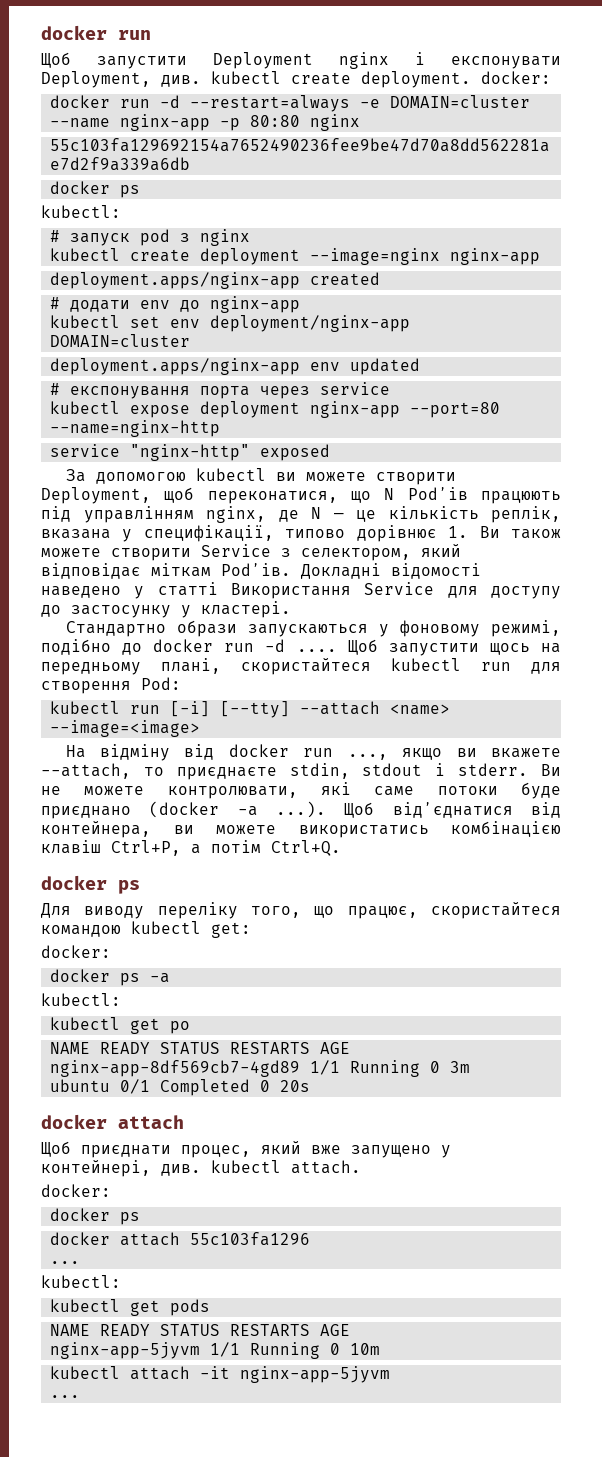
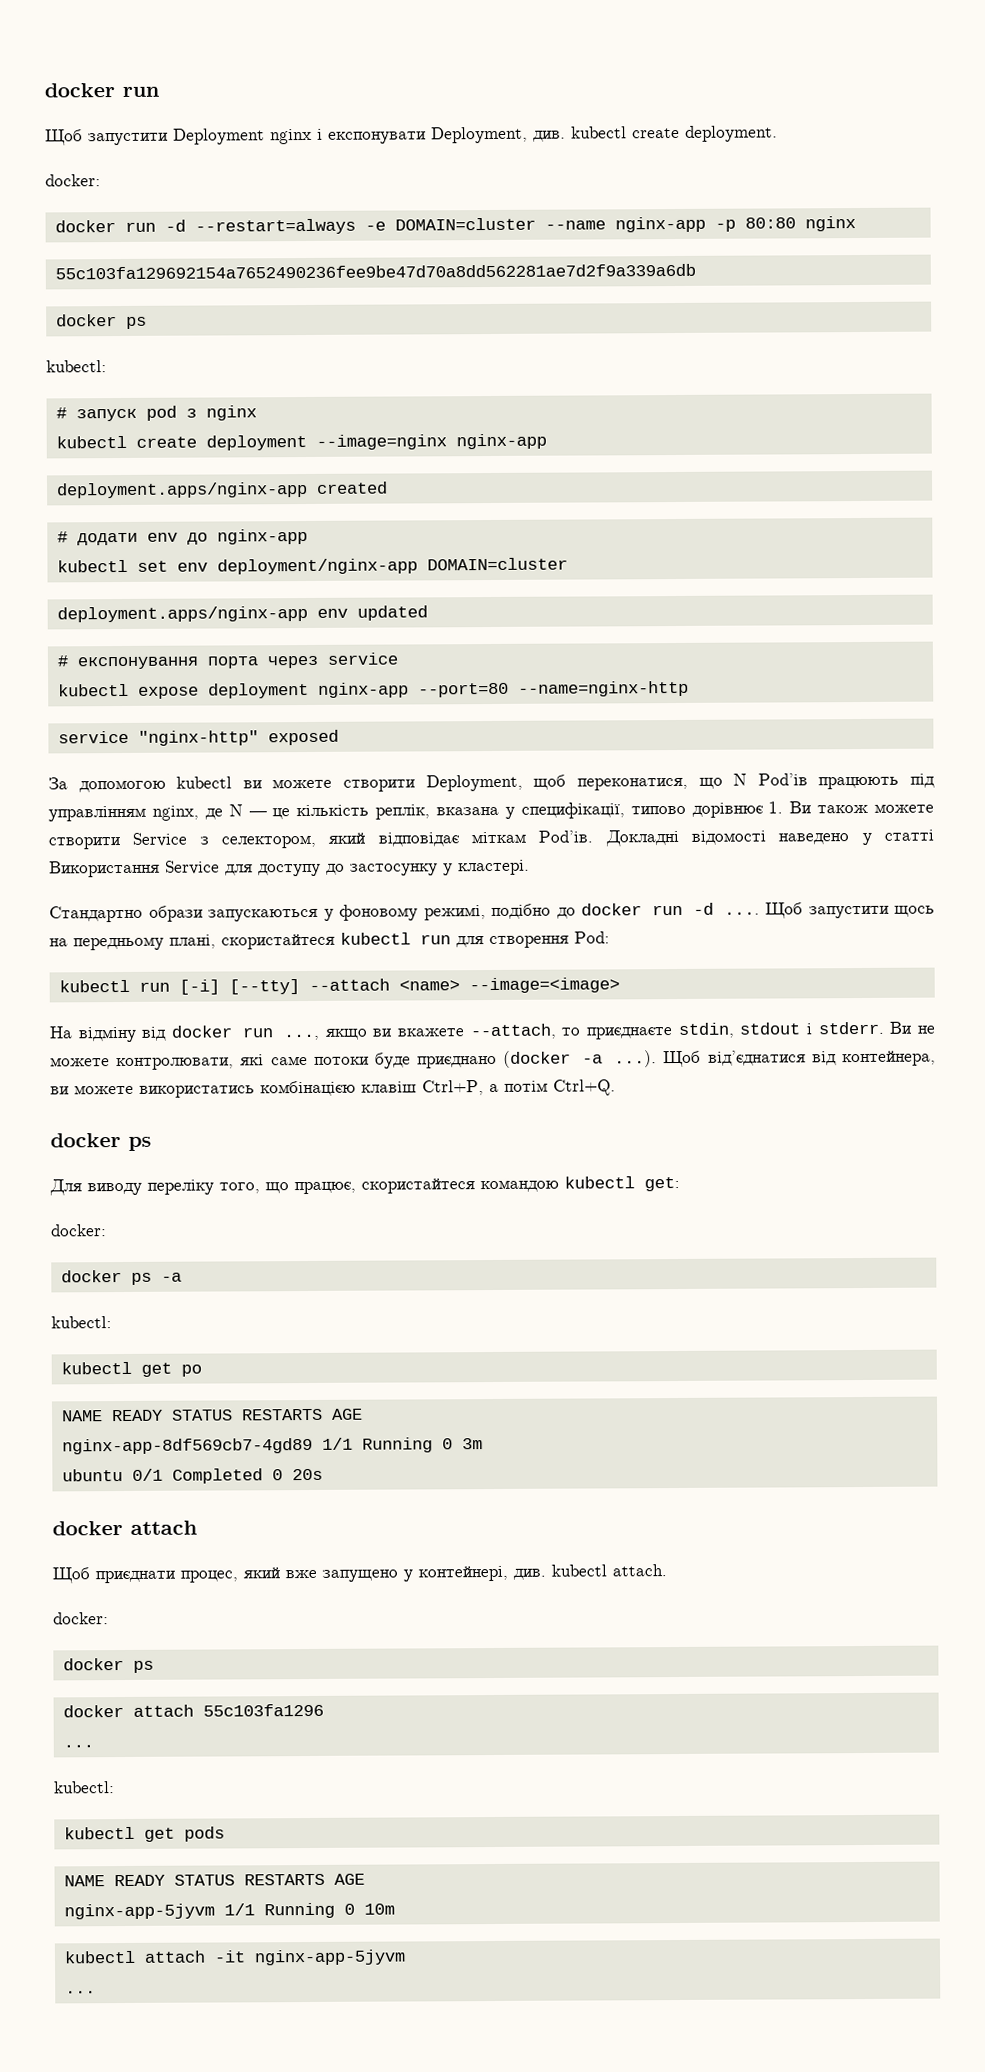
- Щоб запустити Deployment nginx і експонувати Deployment, див. kubectl create deployment. docker:
+ Щоб запустити Deployment nginx і експонувати Deployment, див. kubectl create deployment.
+ docker:

